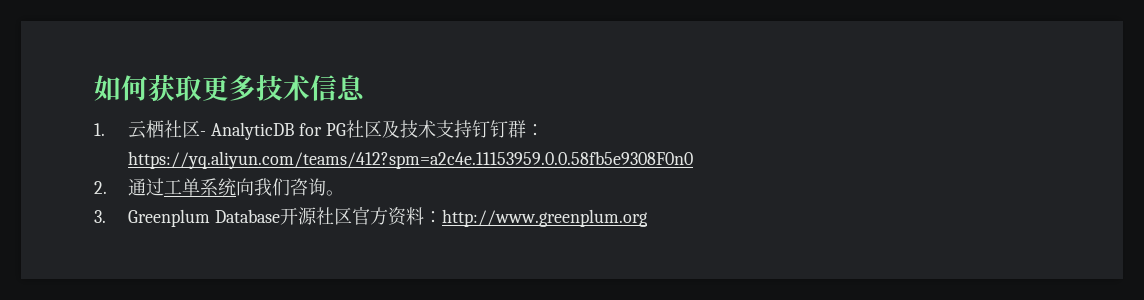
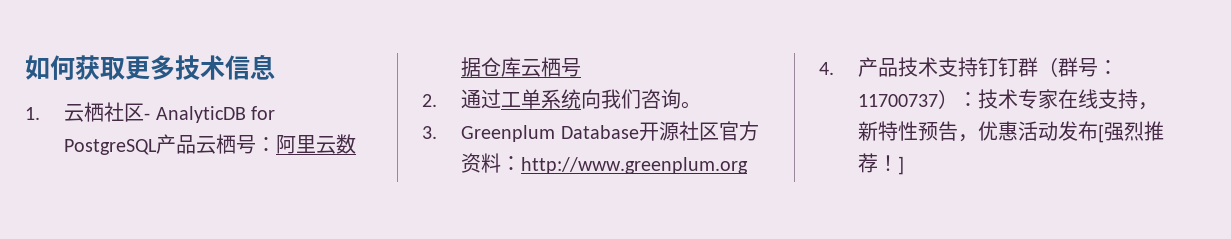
- 1.云栖社区- AnalyticDB for PG社区及技术支持钉钉群：https://yq.aliyun.com/teams/412?spm=a2c4e.11153959.0.0.58fb5e9308F0n0
+ 1.云栖社区- AnalyticDB for PostgreSQL产品云栖号：阿里云数据仓库云栖号
+ 4.产品技术支持钉钉群（群号：11700737）：技术专家在线支持，新特性预告，优惠活动发布[强烈推荐！]

